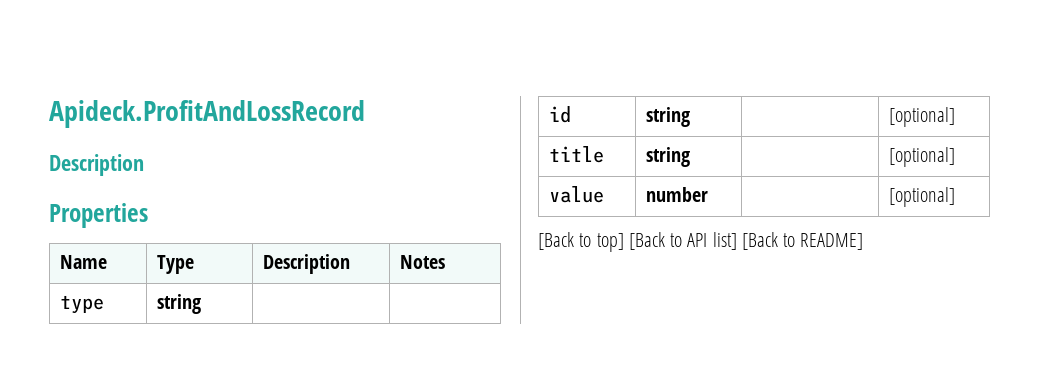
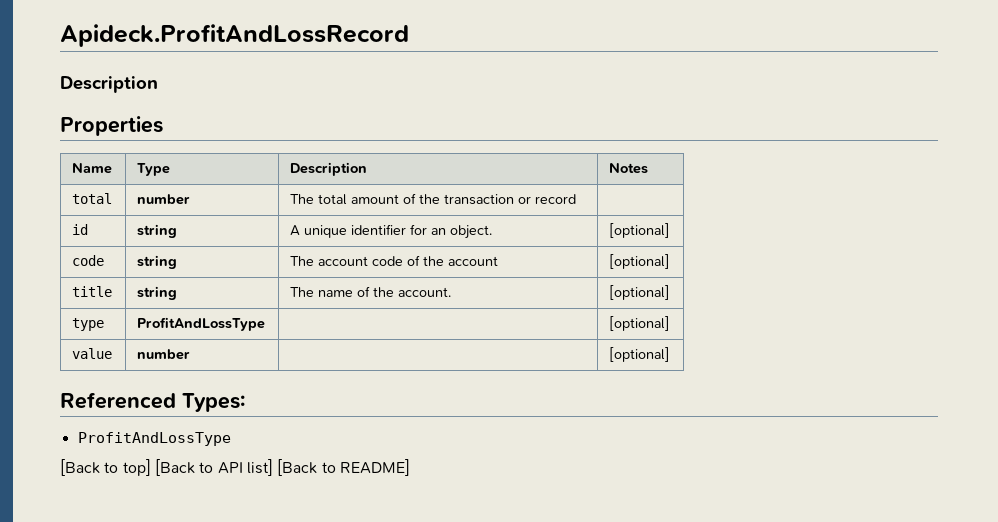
- type | string | |
- id | string | | [optional]
- title | string | | [optional]
+ total | number | The total amount of the transaction or record |
+ id | string | A unique identifier for an object. | [optional]
+ code | string | The account code of the account | [optional]
+ title | string | The name of the account. | [optional]
+ type | ProfitAndLossType | | [optional]
+ Referenced Types:
+ ProfitAndLossType

